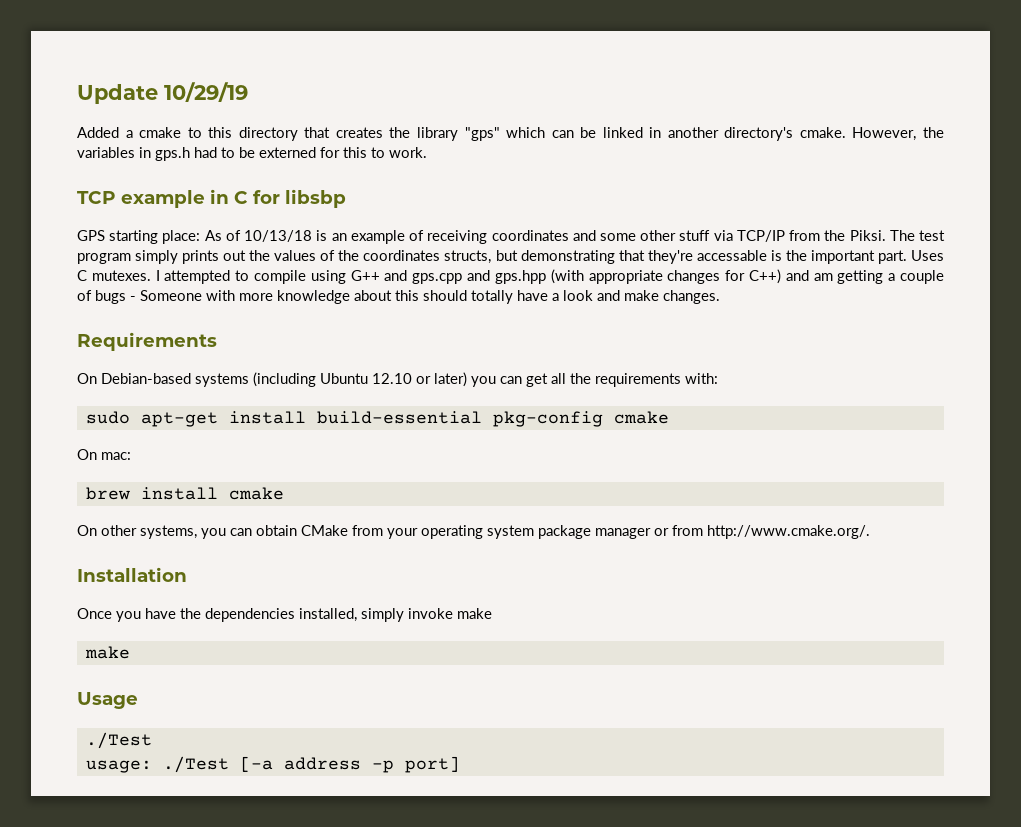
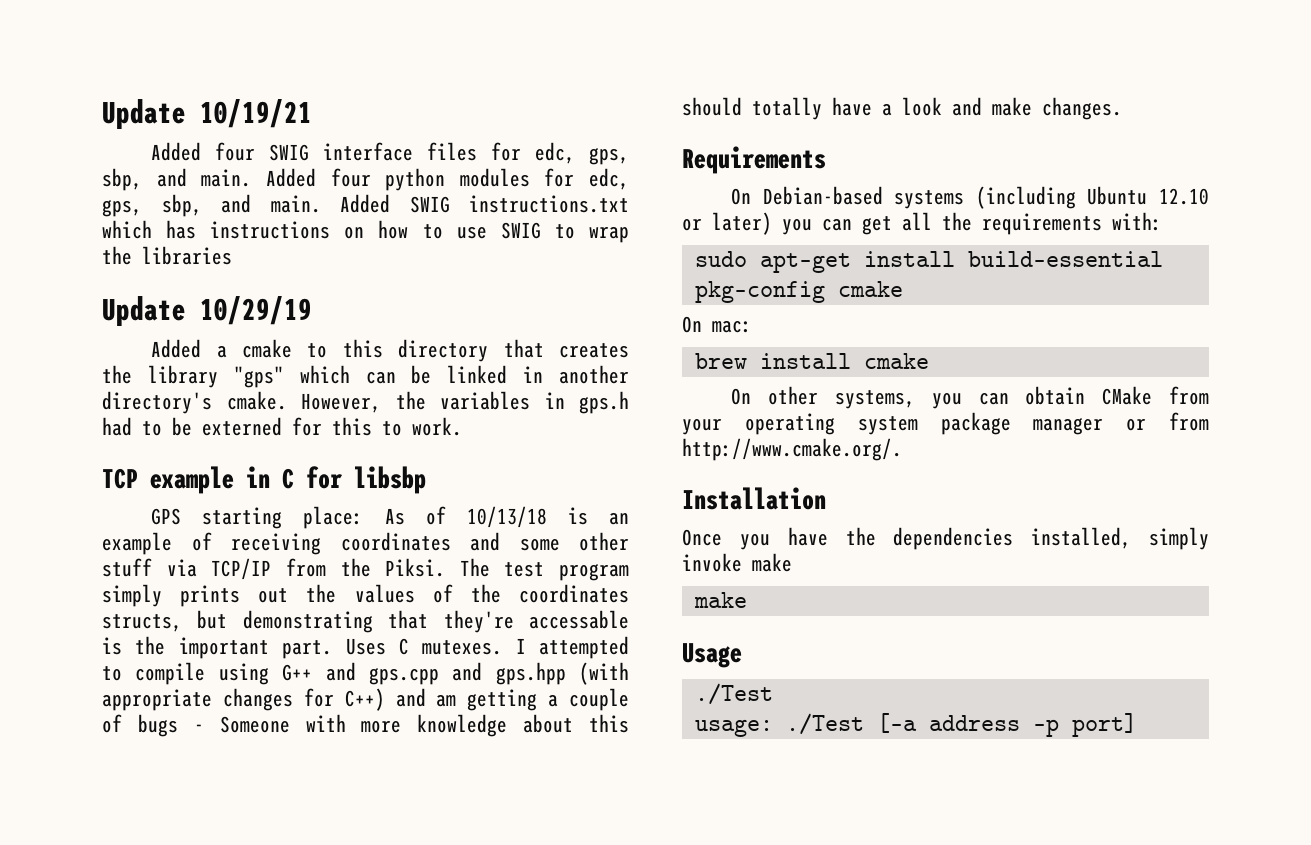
+ Update 10/19/21
+ Added four SWIG interface files for edc, gps, sbp, and main. Added four python modules for edc, gps, sbp, and main. Added SWIG instructions.txt which has instructions on how to use SWIG to wrap the libraries

